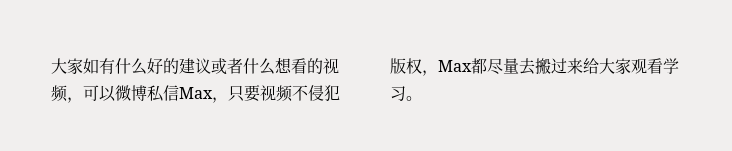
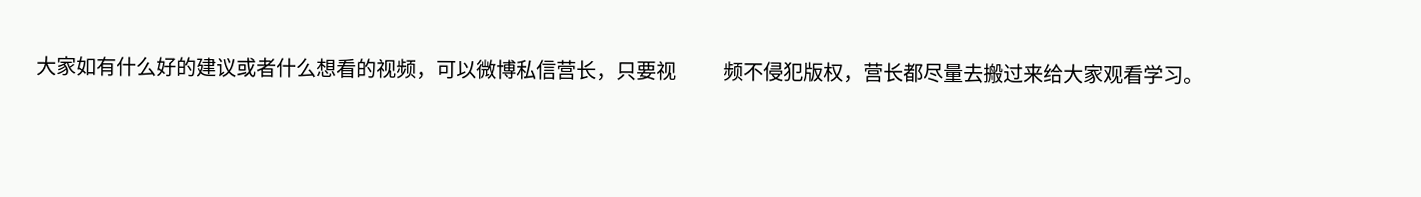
- 大家如有什么好的建议或者什么想看的视频，可以微博私信Max，只要视频不侵犯版权，Max都尽量去搬过来给大家观看学习。
+ 大家如有什么好的建议或者什么想看的视频，可以微博私信营长，只要视频不侵犯版权，营长都尽量去搬过来给大家观看学习。

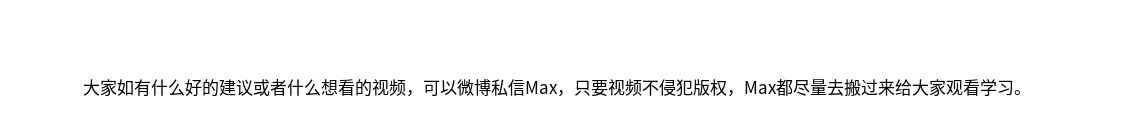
- 大家如有什么好的建议或者什么想看的视频，可以微博私信营长，只要视频不侵犯版权，营长都尽量去搬过来给大家观看学习。
+ 大家如有什么好的建议或者什么想看的视频，可以微博私信Max，只要视频不侵犯版权，Max都尽量去搬过来给大家观看学习。

